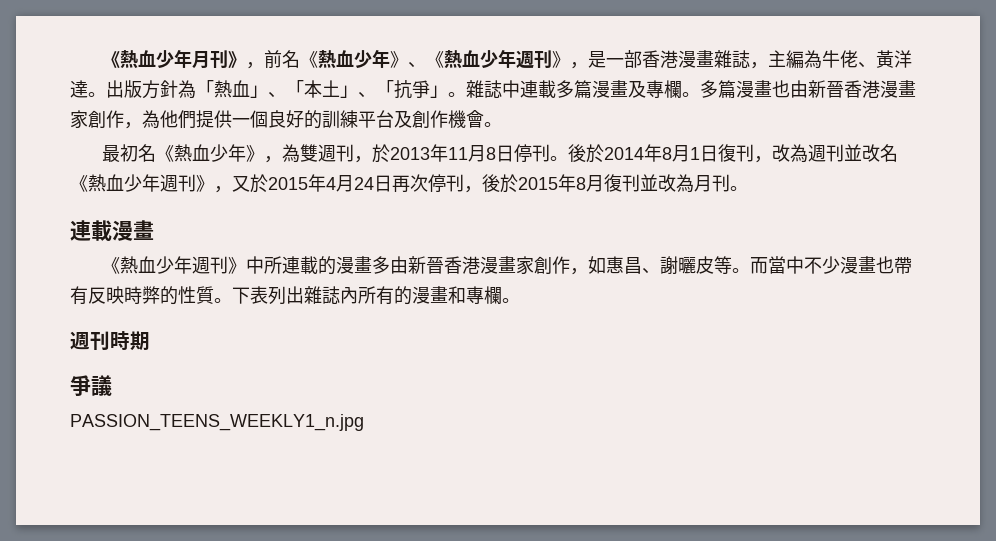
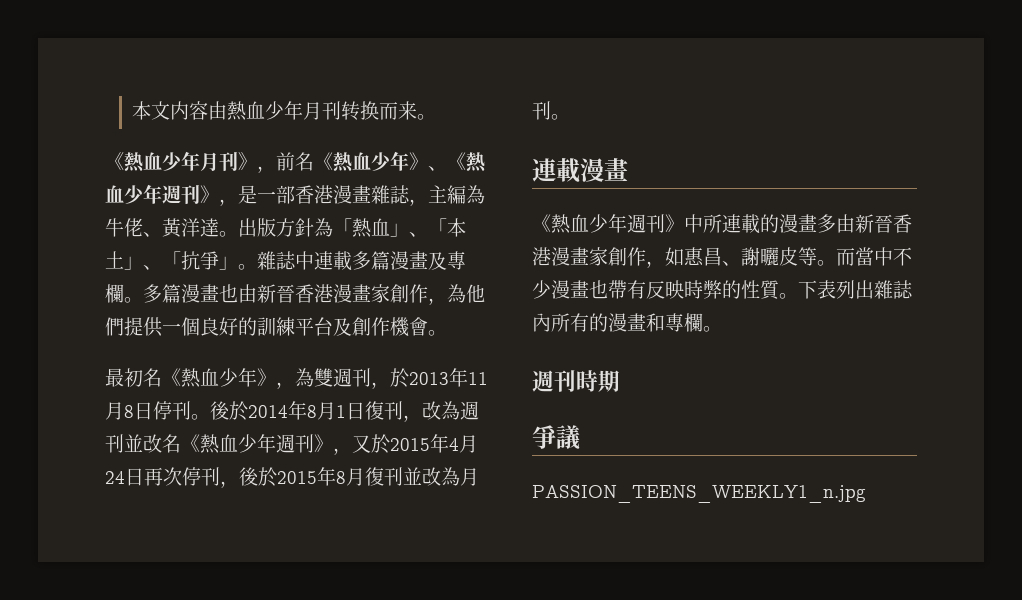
+ 本文内容由熱血少年月刊转换而来。

